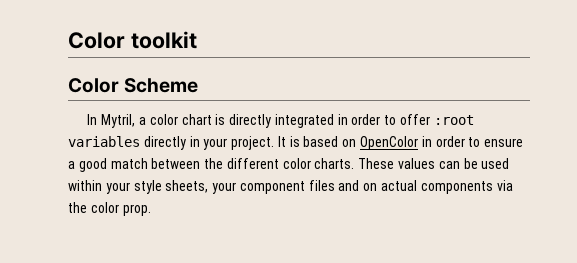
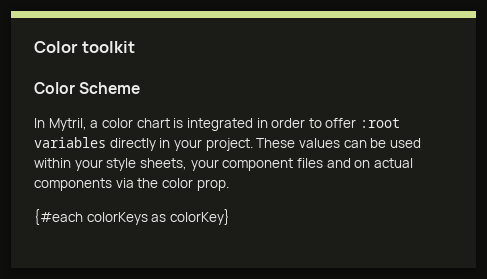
- In Mytril, a color chart is directly integrated in order to offer :root variables directly in your project.
+ In Mytril, a color chart is integrated in order to offer :root variables directly in your project.
- It is based on OpenColor in order to ensure a good match between the different color charts.
+ {#each colorKeys as colorKey}

